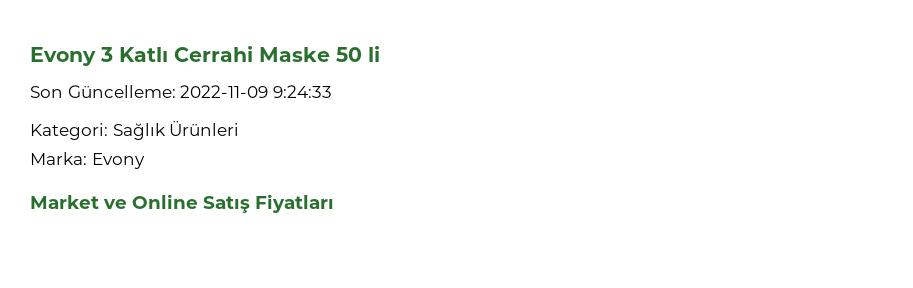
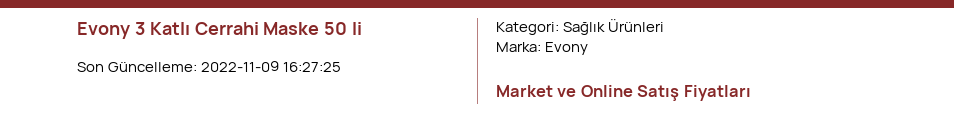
- Son Güncelleme: 2022-11-09 9:24:33
+ Son Güncelleme: 2022-11-09 16:27:25

